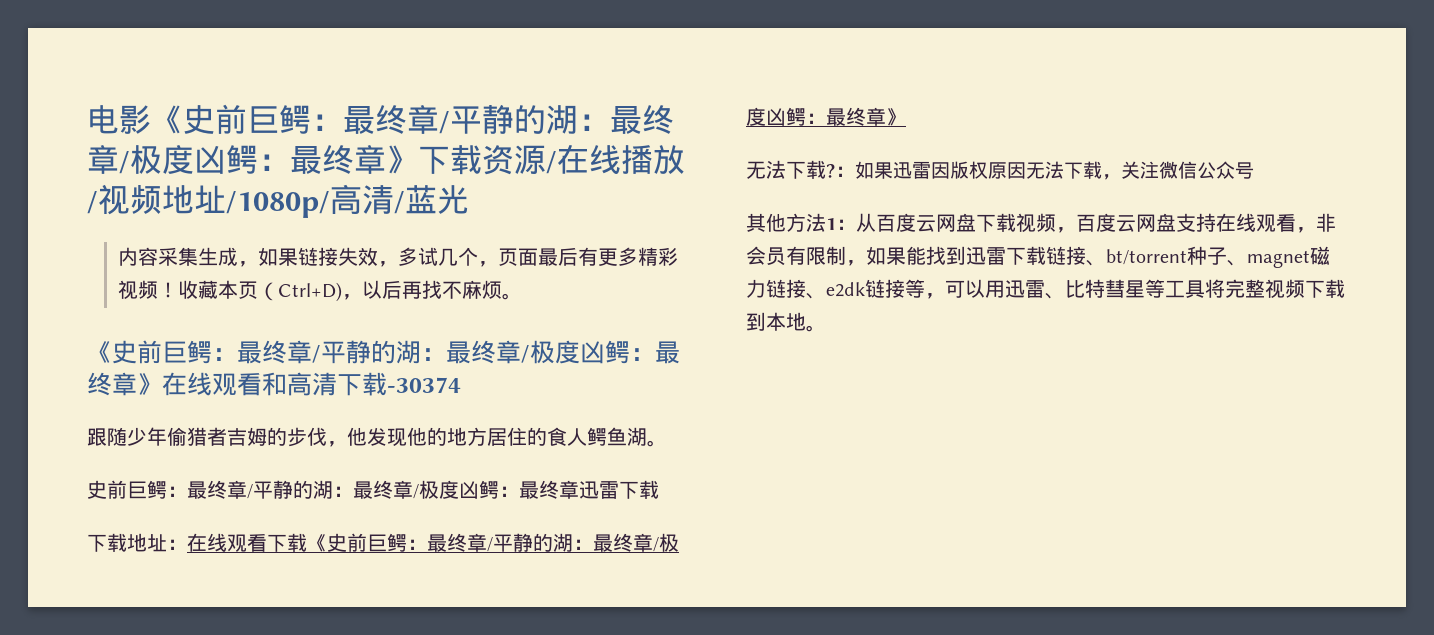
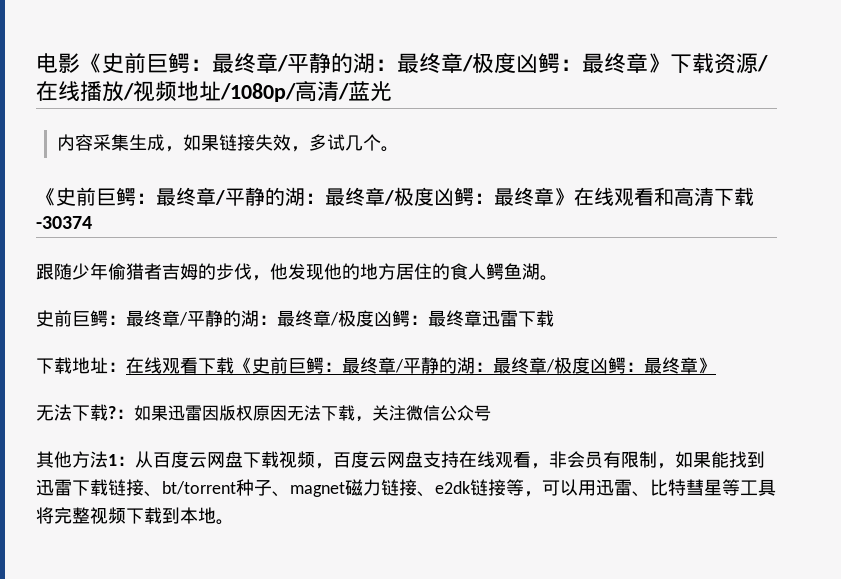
- 内容采集生成，如果链接失效，多试几个，页面最后有更多精彩视频！收藏本页（Ctrl+D)，以后再找不麻烦。
+ 内容采集生成，如果链接失效，多试几个。

